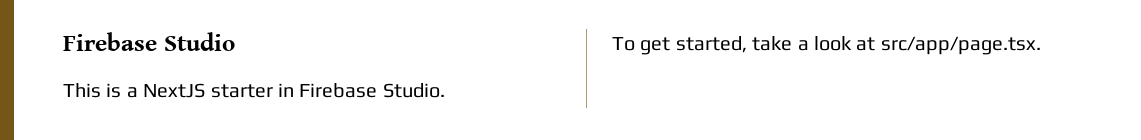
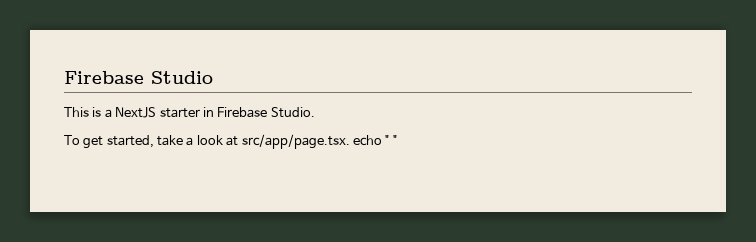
- To get started, take a look at src/app/page.tsx.
+ To get started, take a look at src/app/page.tsx. echo " "

